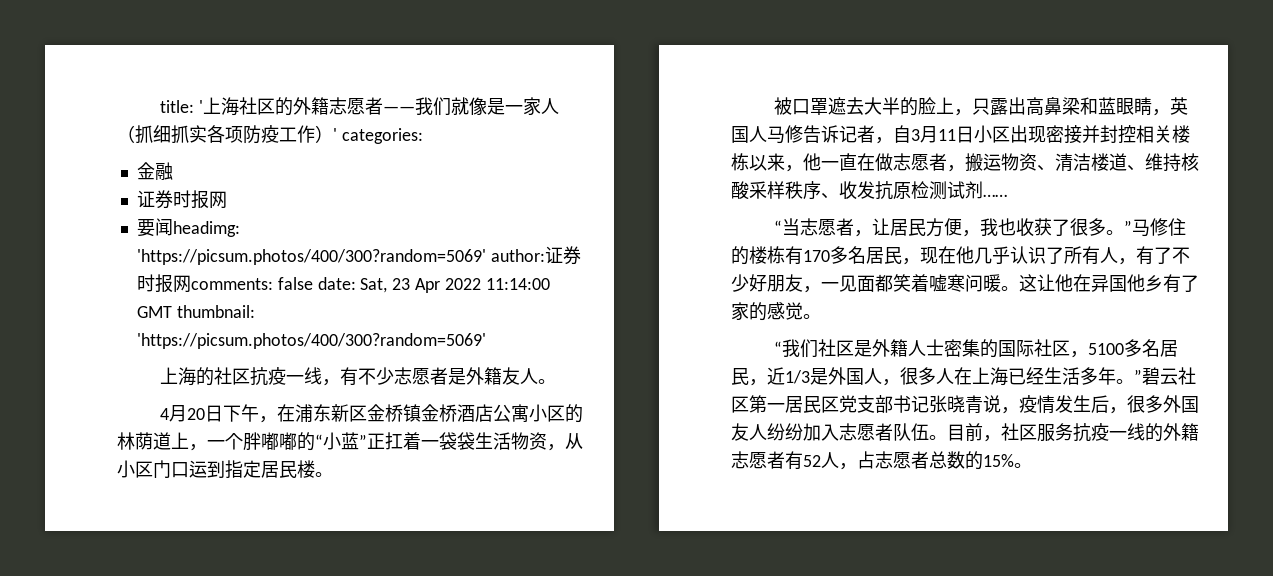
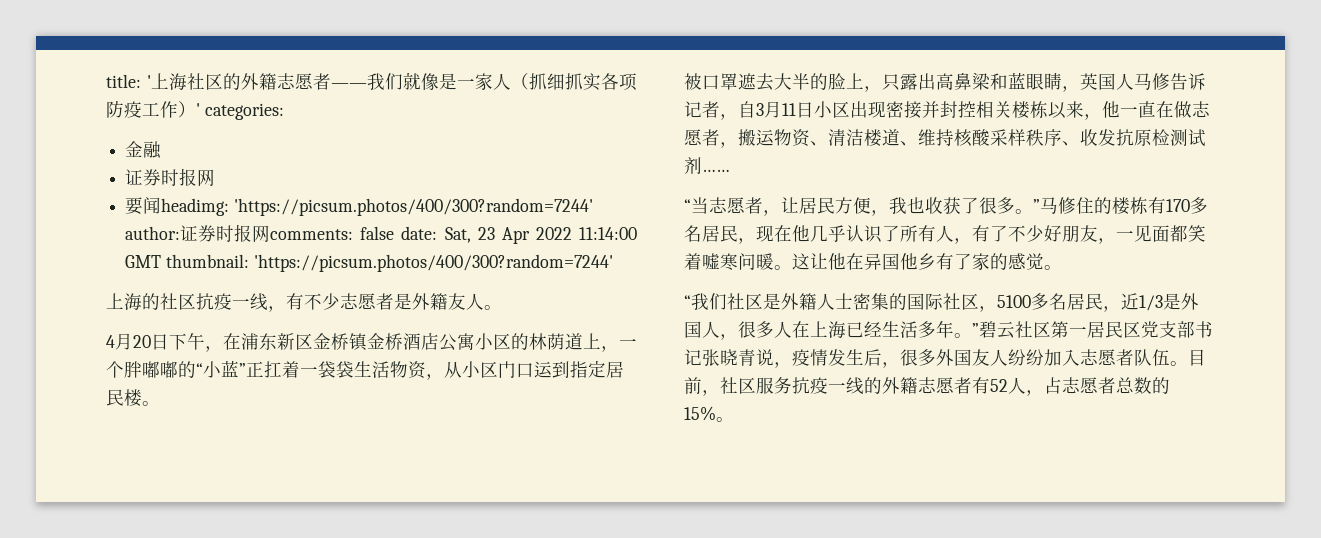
- 要闻headimg: 'https://picsum.photos/400/300?random=5069' author:证券时报网comments: false date: Sat, 23 Apr 2022 11:14:00 GMT thumbnail: 'https://picsum.photos/400/300?random=5069'
+ 要闻headimg: 'https://picsum.photos/400/300?random=7244' author:证券时报网comments: false date: Sat, 23 Apr 2022 11:14:00 GMT thumbnail: 'https://picsum.photos/400/300?random=7244'

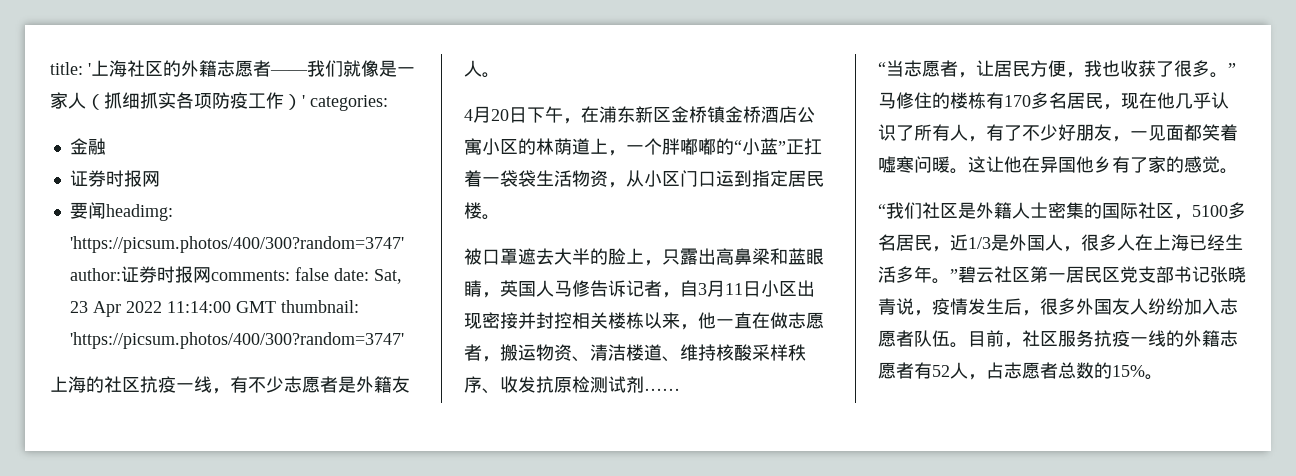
- 要闻headimg: 'https://picsum.photos/400/300?random=7244' author:证券时报网comments: false date: Sat, 23 Apr 2022 11:14:00 GMT thumbnail: 'https://picsum.photos/400/300?random=7244'
+ 要闻headimg: 'https://picsum.photos/400/300?random=3747' author:证券时报网comments: false date: Sat, 23 Apr 2022 11:14:00 GMT thumbnail: 'https://picsum.photos/400/300?random=3747'

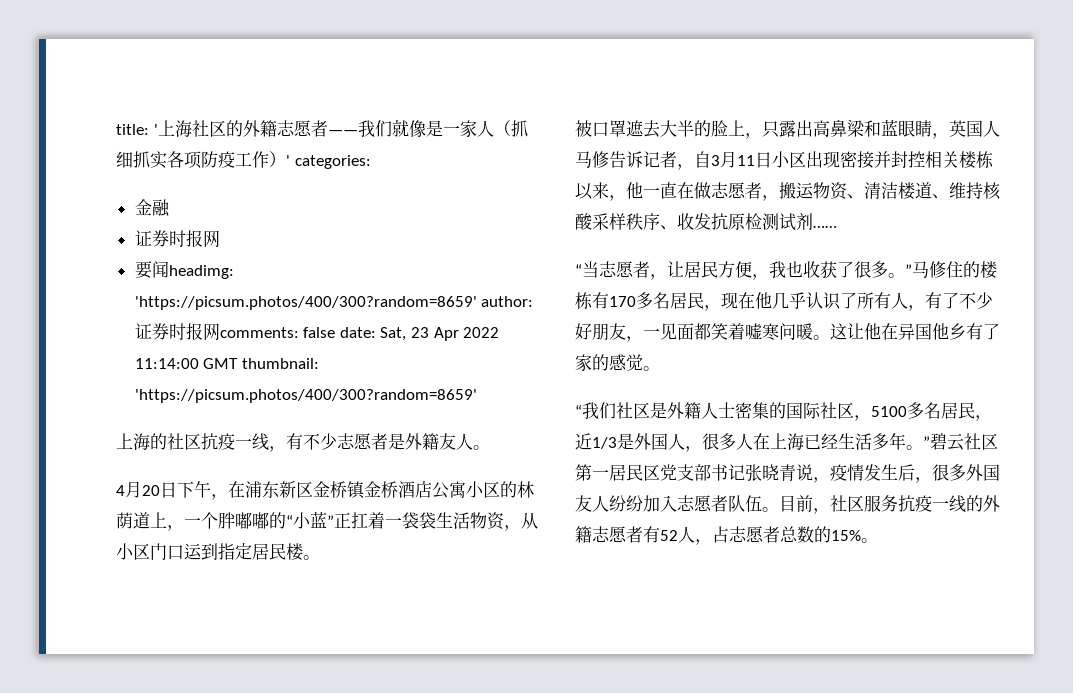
- 要闻headimg: 'https://picsum.photos/400/300?random=3747' author:证券时报网comments: false date: Sat, 23 Apr 2022 11:14:00 GMT thumbnail: 'https://picsum.photos/400/300?random=3747'
+ 要闻headimg: 'https://picsum.photos/400/300?random=8659' author:证券时报网comments: false date: Sat, 23 Apr 2022 11:14:00 GMT thumbnail: 'https://picsum.photos/400/300?random=8659'

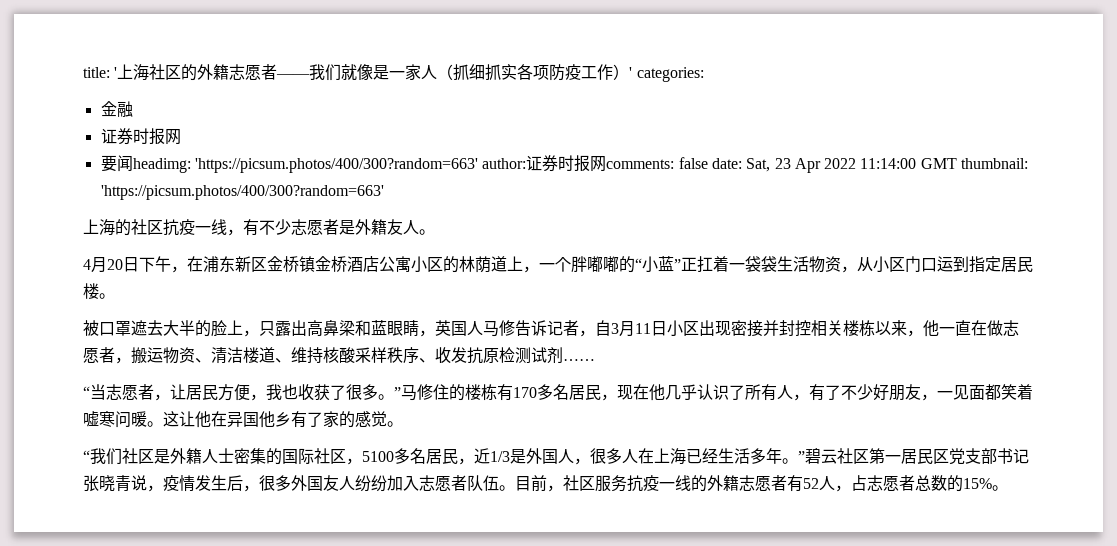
- 要闻headimg: 'https://picsum.photos/400/300?random=8659' author:证券时报网comments: false date: Sat, 23 Apr 2022 11:14:00 GMT thumbnail: 'https://picsum.photos/400/300?random=8659'
+ 要闻headimg: 'https://picsum.photos/400/300?random=663' author:证券时报网comments: false date: Sat, 23 Apr 2022 11:14:00 GMT thumbnail: 'https://picsum.photos/400/300?random=663'

